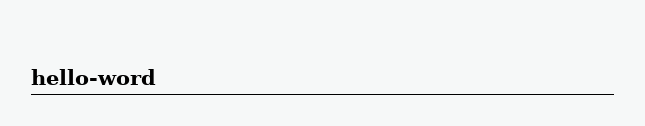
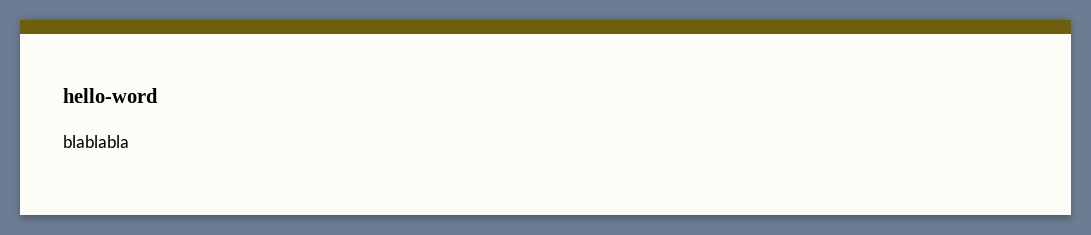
+ blablabla

